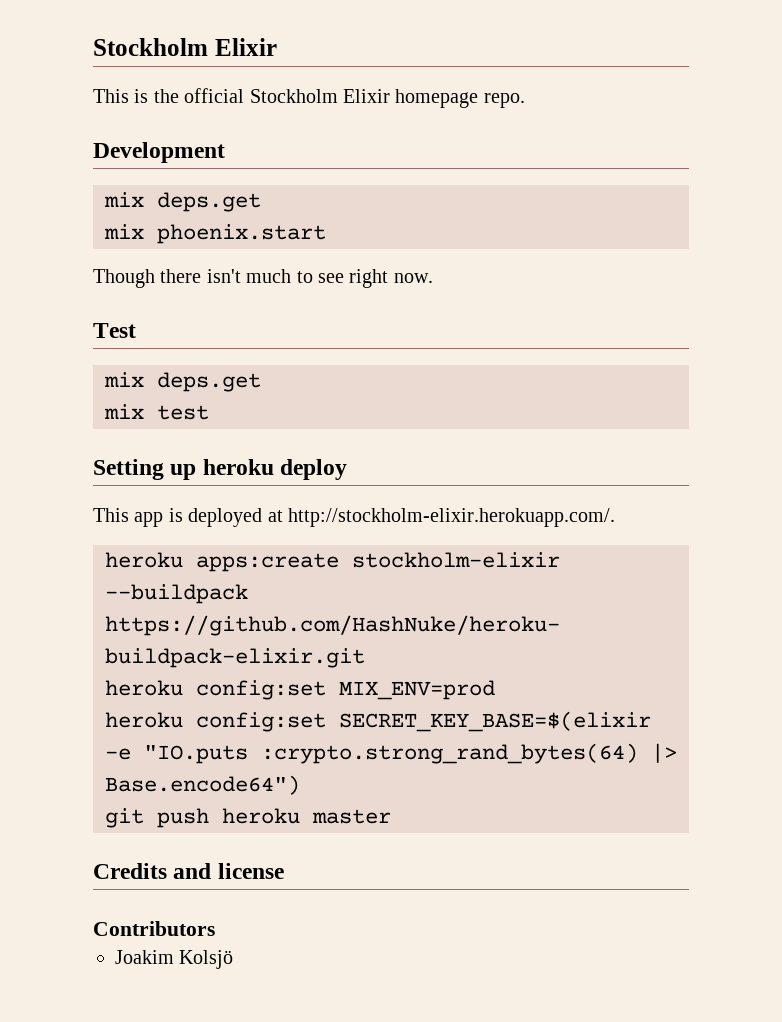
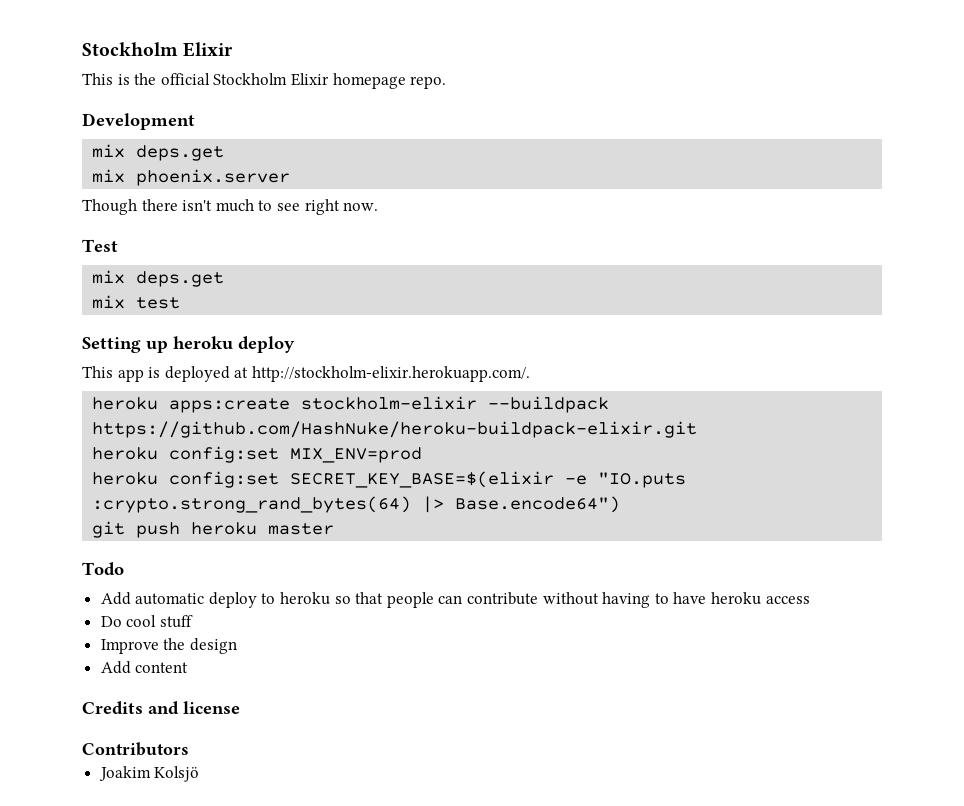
- mix phoenix.start
+ mix phoenix.server
+ Todo
+ Add automatic deploy to heroku so that people can contribute without having to have heroku access
+ Do cool stuff
+ Improve the design
+ Add content

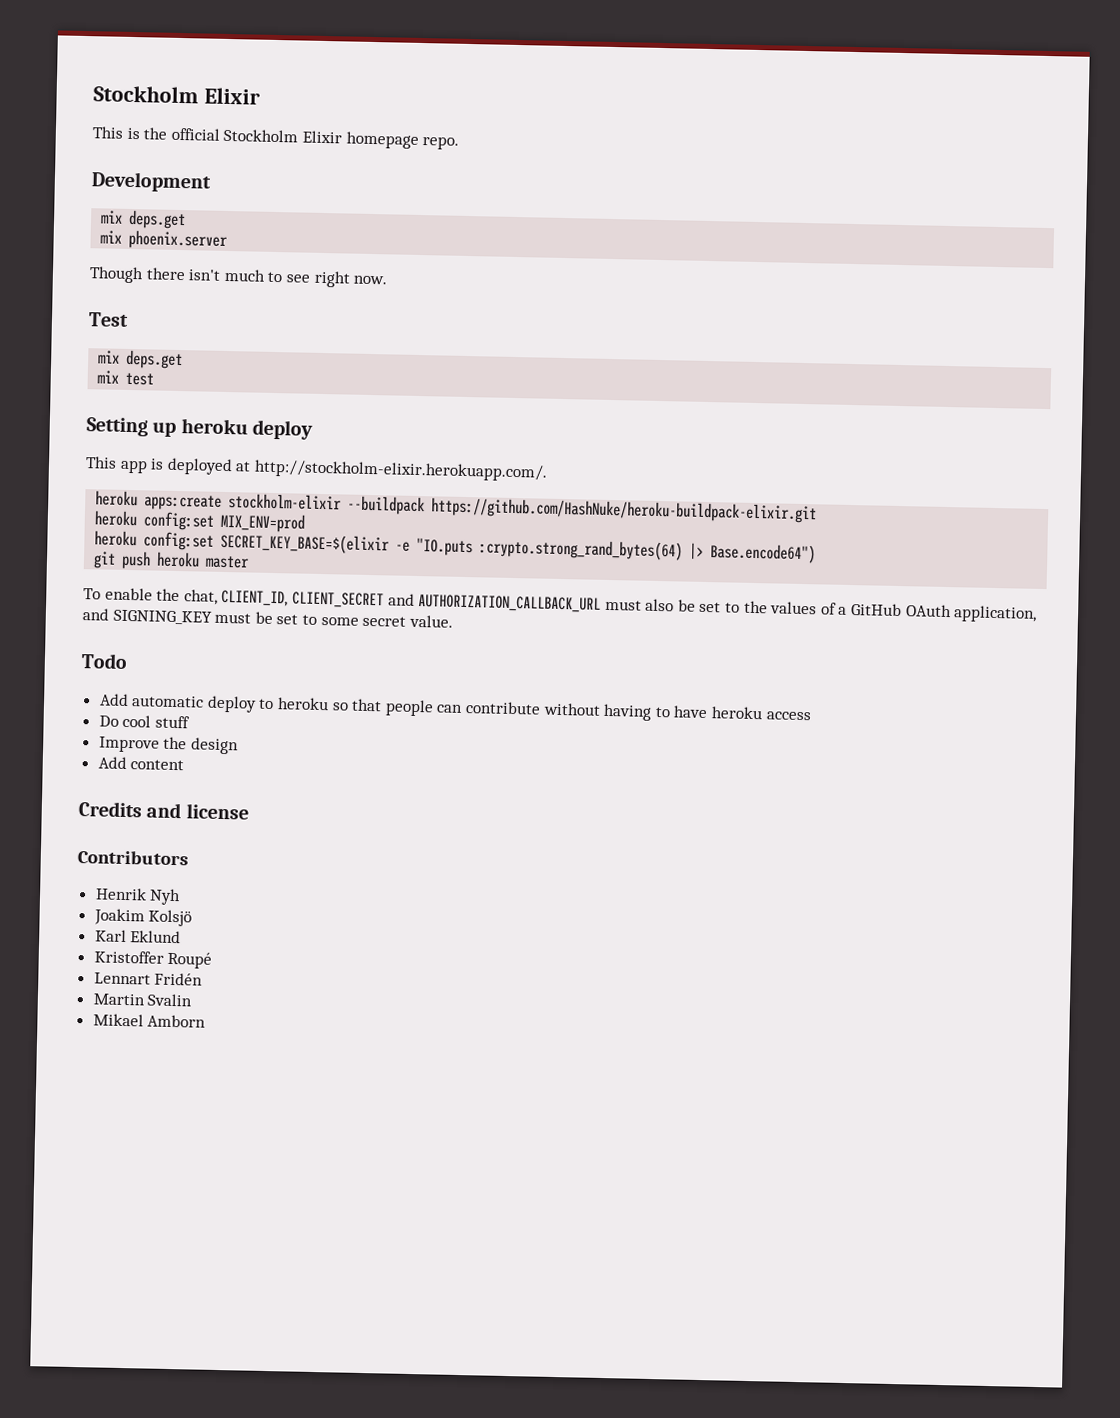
+ To enable the chat, CLIENT_ID, CLIENT_SECRET and AUTHORIZATION_CALLBACK_URL must also be set to the values of a GitHub OAuth application, and SIGNING_KEY must be set to some secret value.
+ Henrik Nyh
+ Karl Eklund
+ Kristoffer Roupé
+ Lennart Fridén
+ Martin Svalin
+ Mikael Amborn

